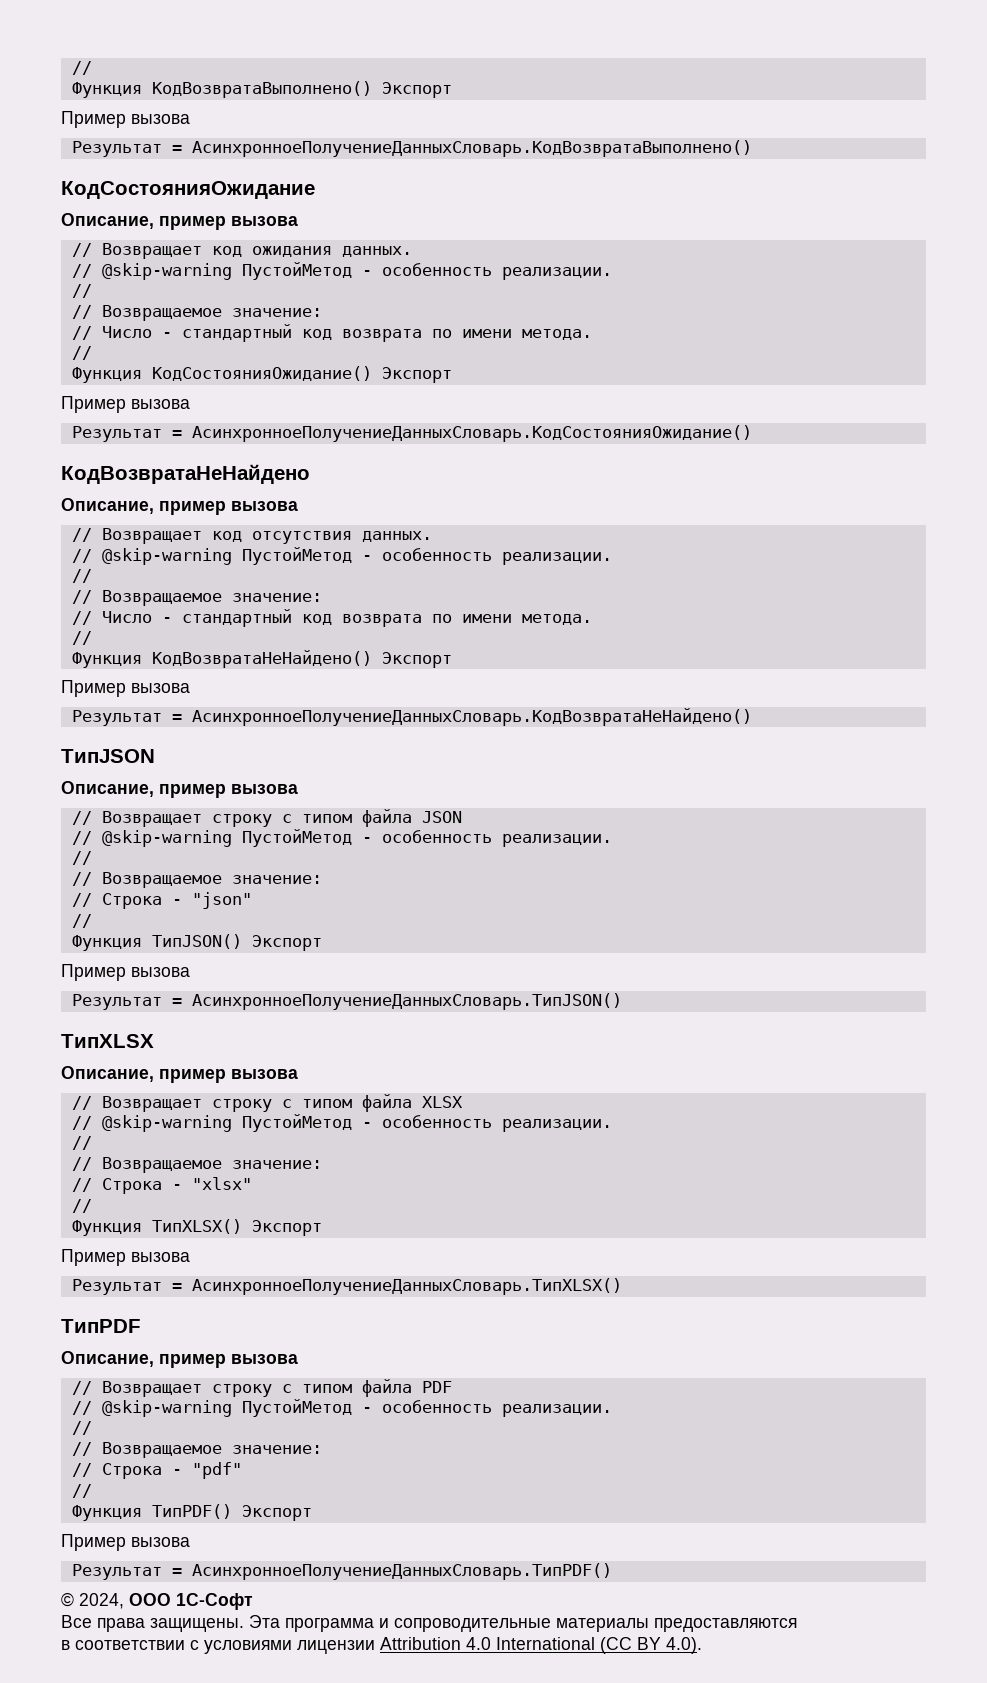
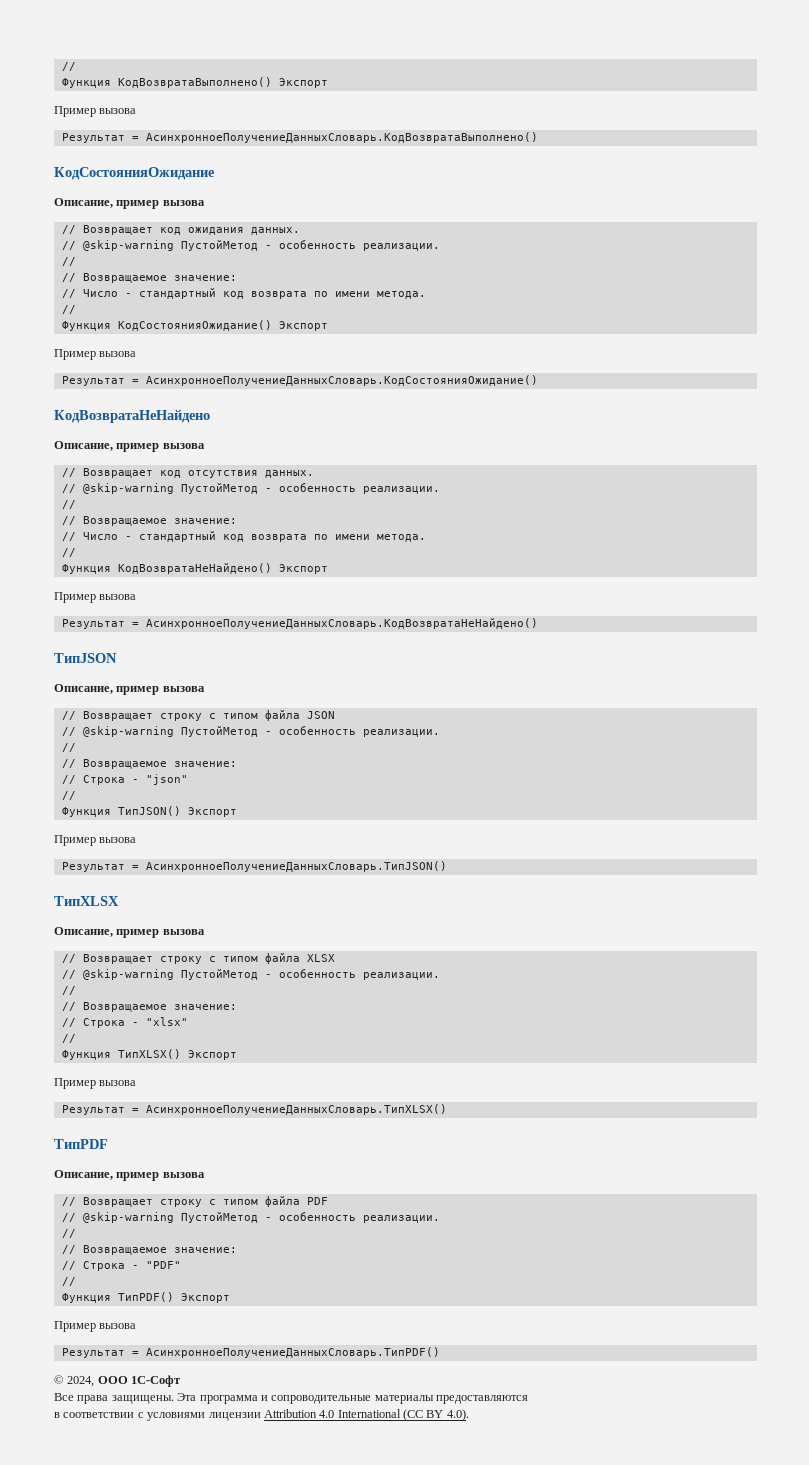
- // Строка - "pdf"
+ // Строка - "PDF"

